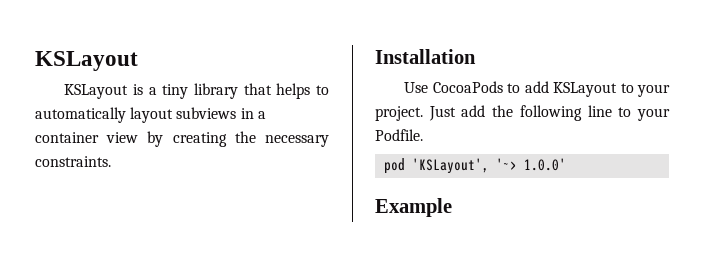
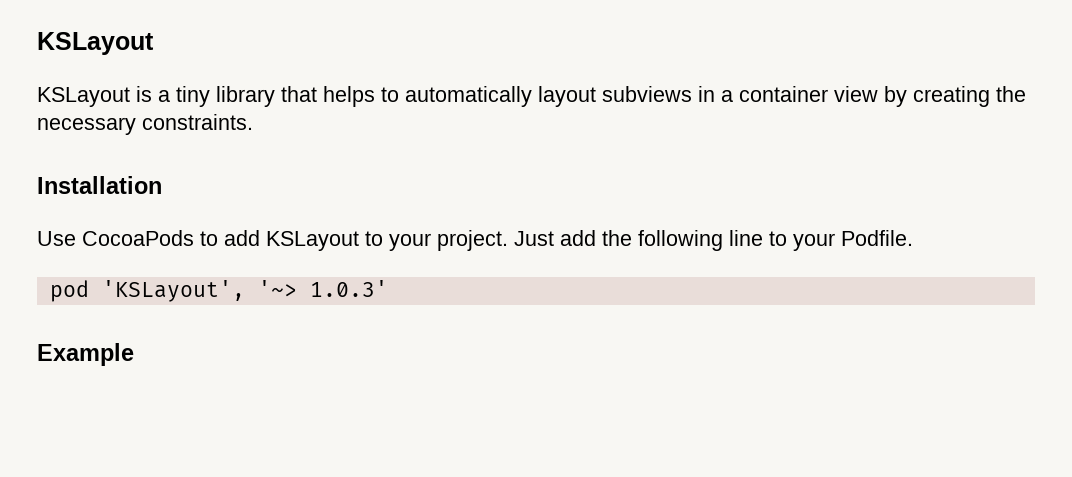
- pod 'KSLayout', '~> 1.0.0'
+ pod 'KSLayout', '~> 1.0.3'

